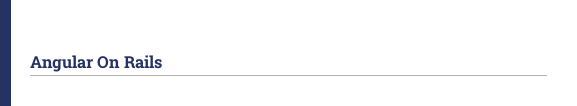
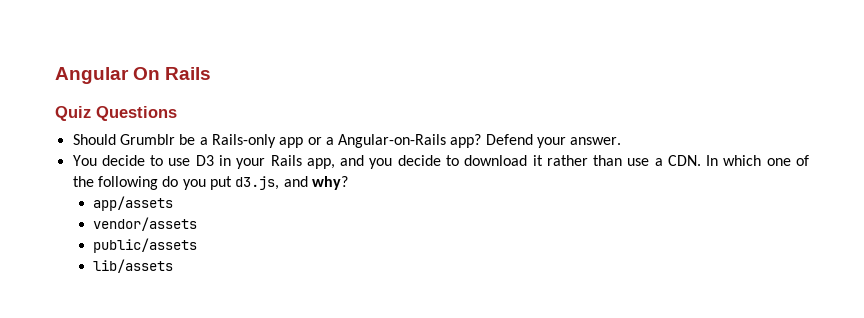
+ Quiz Questions
+ Should Grumblr be a Rails-only app or a Angular-on-Rails app? Defend your answer.
+ You decide to use D3 in your Rails app, and you decide to download it rather than use a CDN. In which one of the following do you put d3.js, and why?
+ app/assets
+ vendor/assets
+ public/assets
+ lib/assets

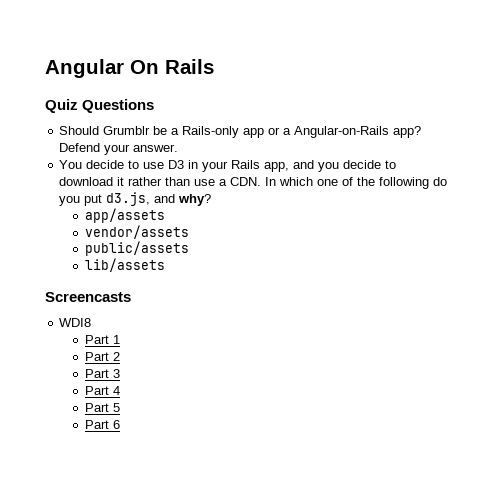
+ Screencasts
+ WDI8
+ Part 1
+ Part 2
+ Part 3
+ Part 4
+ Part 5
+ Part 6

